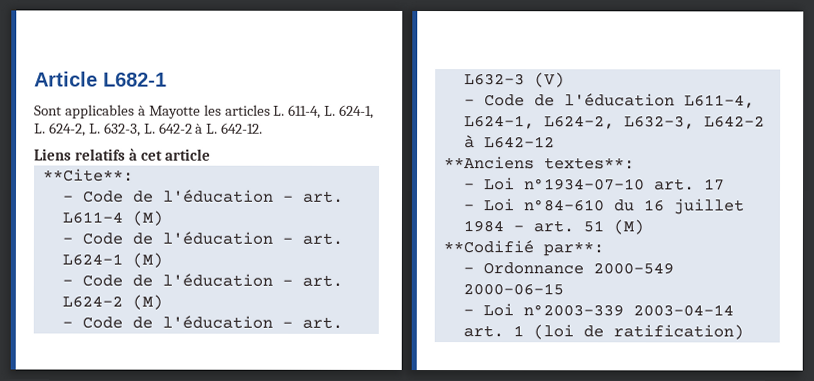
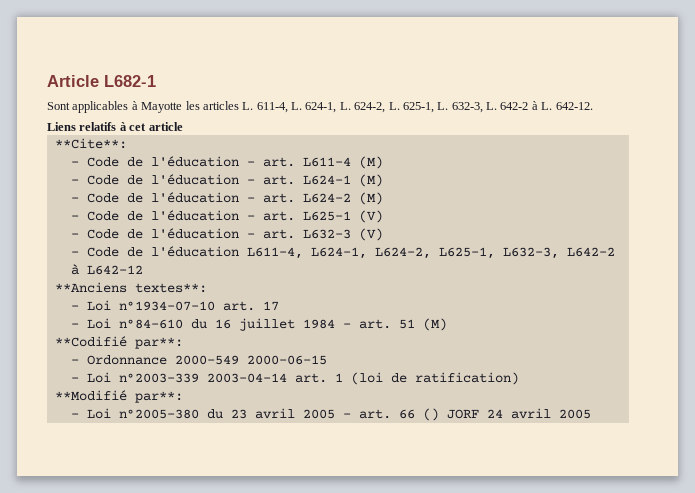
- Sont applicables à Mayotte les articles L. 611-4, L. 624-1, L. 624-2, L. 632-3, L. 642-2 à L. 642-12.
+ Sont applicables à Mayotte les articles L. 611-4, L. 624-1, L. 624-2, L. 625-1, L. 632-3, L. 642-2 à L. 642-12.
+ - Code de l'éducation - art. L625-1 (V)
- - Code de l'éducation L611-4, L624-1, L624-2, L632-3, L642-2 à L642-12
+ - Code de l'éducation L611-4, L624-1, L624-2, L625-1, L632-3, L642-2 à L642-12
+ **Modifié par**:
+ - Loi n°2005-380 du 23 avril 2005 - art. 66 () JORF 24 avril 2005

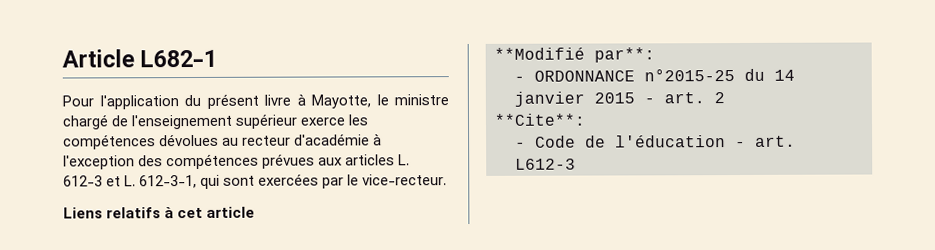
- Sont applicables à Mayotte les articles L. 611-4, L. 624-1, L. 624-2, L. 625-1, L. 632-3, L. 642-2 à L. 642-12.
+ Pour l'application du présent livre à Mayotte, le ministre chargé de l'enseignement supérieur exerce les compétences dévolues au recteur d'académie à l'exception des compétences prévues aux articles L. 612-3 et L. 612-3-1, qui sont exercées par le vice-recteur.
+ **Modifié par**:
+ - ORDONNANCE n°2015-25 du 14 janvier 2015 - art. 2
- - Code de l'éducation - art. L611-4 (M)
- - Code de l'éducation - art. L624-1 (M)
- - Code de l'éducation - art. L624-2 (M)
- - Code de l'éducation - art. L625-1 (V)
- - Code de l'éducation - art. L632-3 (V)
- - Code de l'éducation L611-4, L624-1, L624-2, L625-1, L632-3, L642-2 à L642-12
- **Anciens textes**:
- - Loi n°1934-07-10 art. 17
- - Loi n°84-610 du 16 juillet 1984 - art. 51 (M)
- **Codifié par**:
- - Ordonnance 2000-549 2000-06-15
- - Loi n°2003-339 2003-04-14 art. 1 (loi de ratification)
- **Modifié par**:
- - Loi n°2005-380 du 23 avril 2005 - art. 66 () JORF 24 avril 2005
+ - Code de l'éducation - art. L612-3

